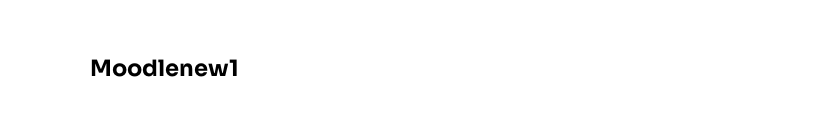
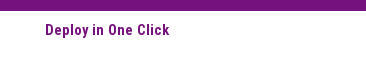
- Moodlenew1
+ Deploy in One Click

